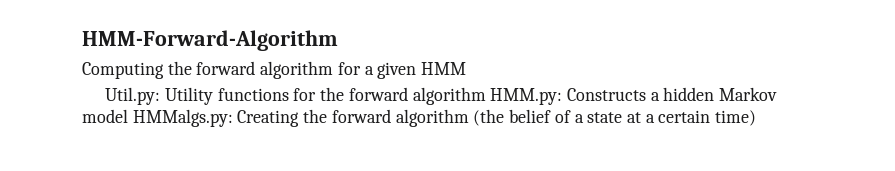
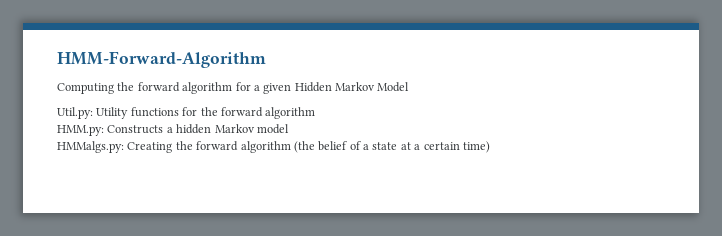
- Computing the forward algorithm for a given HMM
+ Computing the forward algorithm for a given Hidden Markov Model
- Util.py: Utility functions for the forward algorithm HMM.py: Constructs a hidden Markov model HMMalgs.py: Creating the forward algorithm (the belief of a state at a certain time)
+ Util.py: Utility functions for the forward algorithm
+ HMM.py: Constructs a hidden Markov model
+ HMMalgs.py: Creating the forward algorithm (the belief of a state at a certain time)

